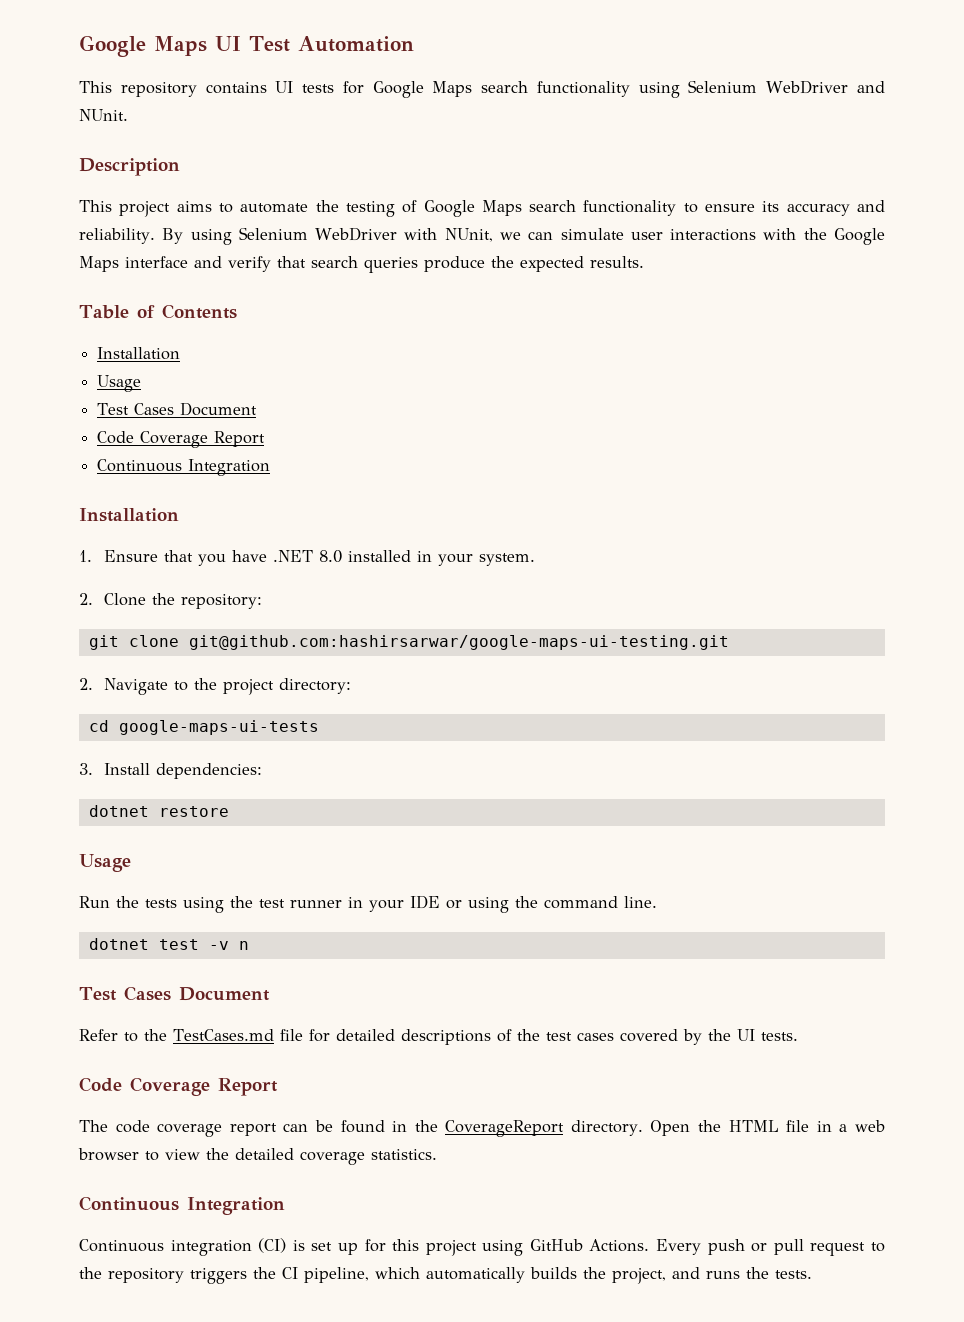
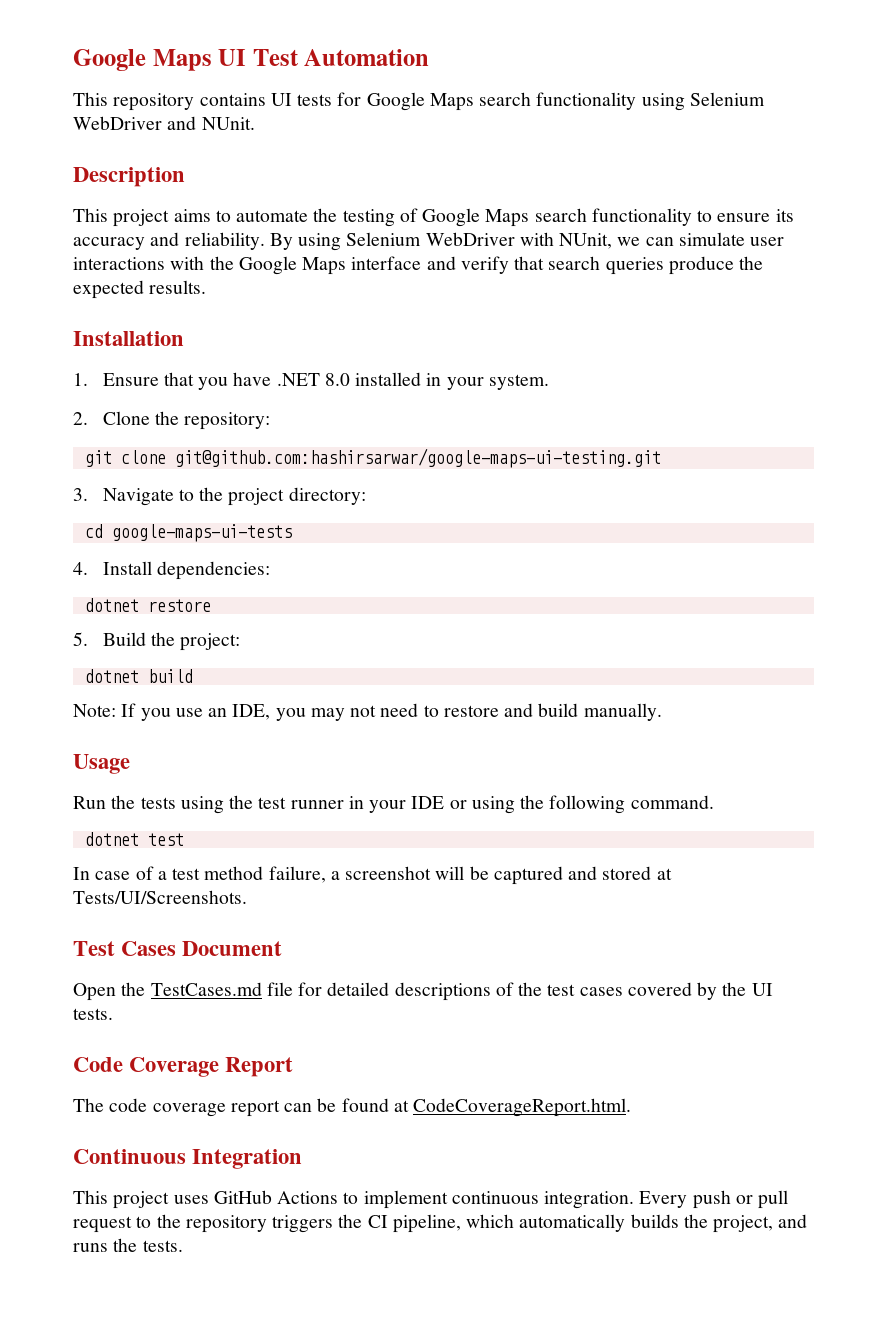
- Table of Contents
- Installation
- Usage
- Test Cases Document
- Code Coverage Report
- Continuous Integration
- 2. Navigate to the project directory:
+ 3. Navigate to the project directory:
- 3. Install dependencies:
+ 4. Install dependencies:
+ 5. Build the project:
+ dotnet build
+ Note: If you use an IDE, you may not need to restore and build manually.
- Run the tests using the test runner in your IDE or using the command line.
+ Run the tests using the test runner in your IDE or using the following command.
- dotnet test -v n
+ dotnet test
+ In case of a test method failure, a screenshot will be captured and stored at Tests/UI/Screenshots.
  Test Cases Document
- Refer to the TestCases.md file for detailed descriptions of the test cases covered by the UI tests.
+ Open the TestCases.md file for detailed descriptions of the test cases covered by the UI tests.
- The code coverage report can be found in the CoverageReport directory. Open the HTML file in a web browser to view the detailed coverage statistics.
+ The code coverage report can be found at CodeCoverageReport.html.
  Continuous Integration
- Continuous integration (CI) is set up for this project using GitHub Actions.
+ This project uses GitHub Actions to implement continuous integration.

